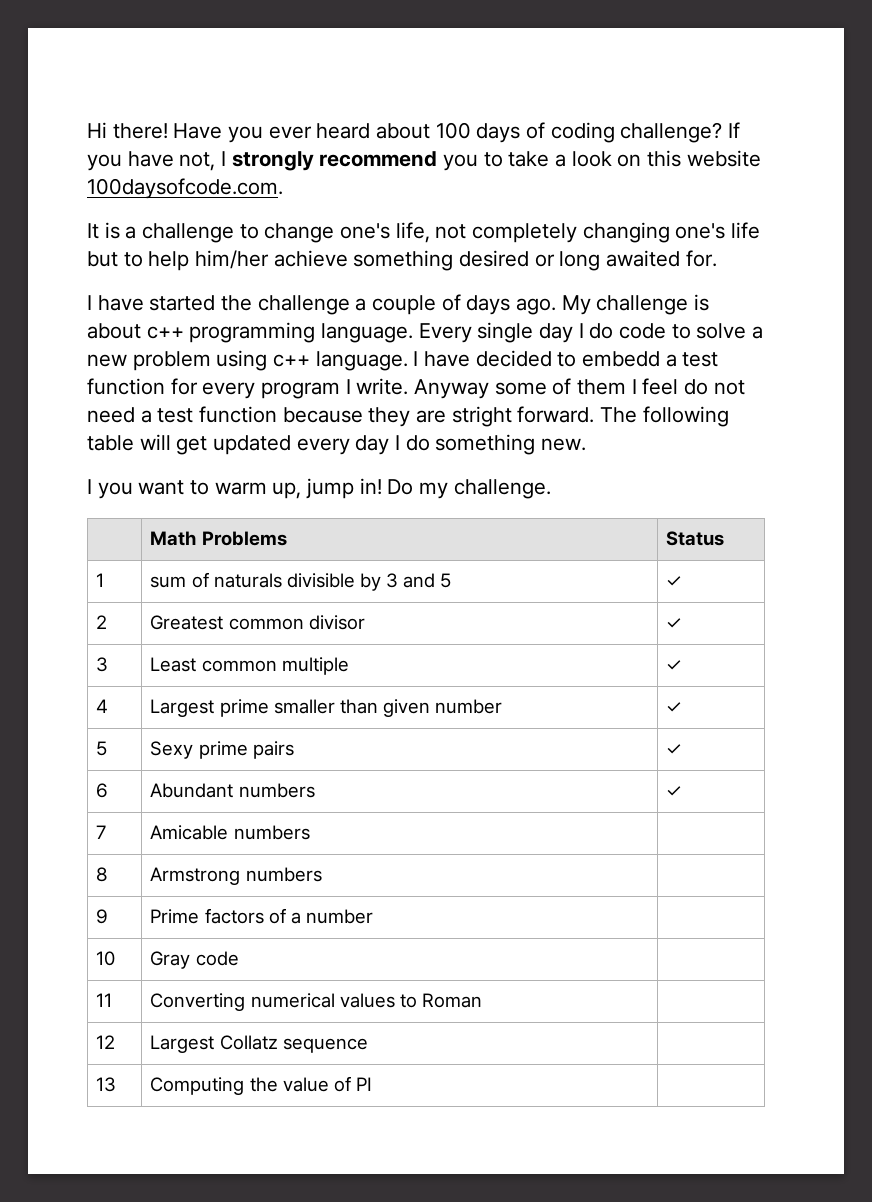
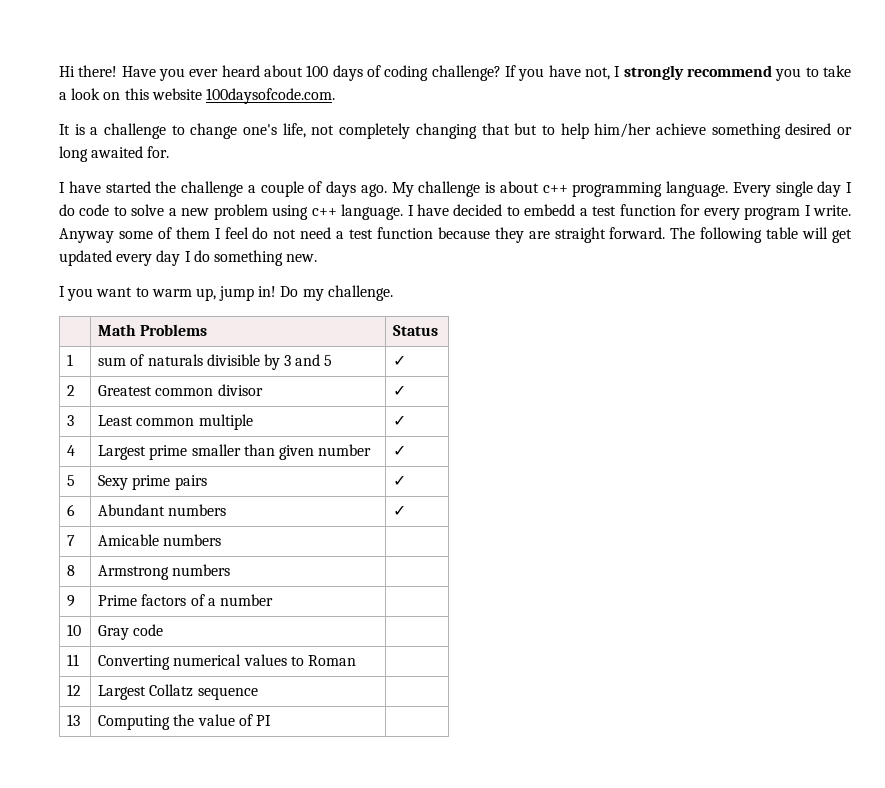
- It is a challenge to change one's life, not completely changing one's life but to help him/her achieve something desired or long awaited for.
+ It is a challenge to change one's life, not completely changing that but to help him/her achieve something desired or long awaited for.
- Anyway some of them I feel do not need a test function because they are stright forward.
+ Anyway some of them I feel do not need a test function because they are straight forward.

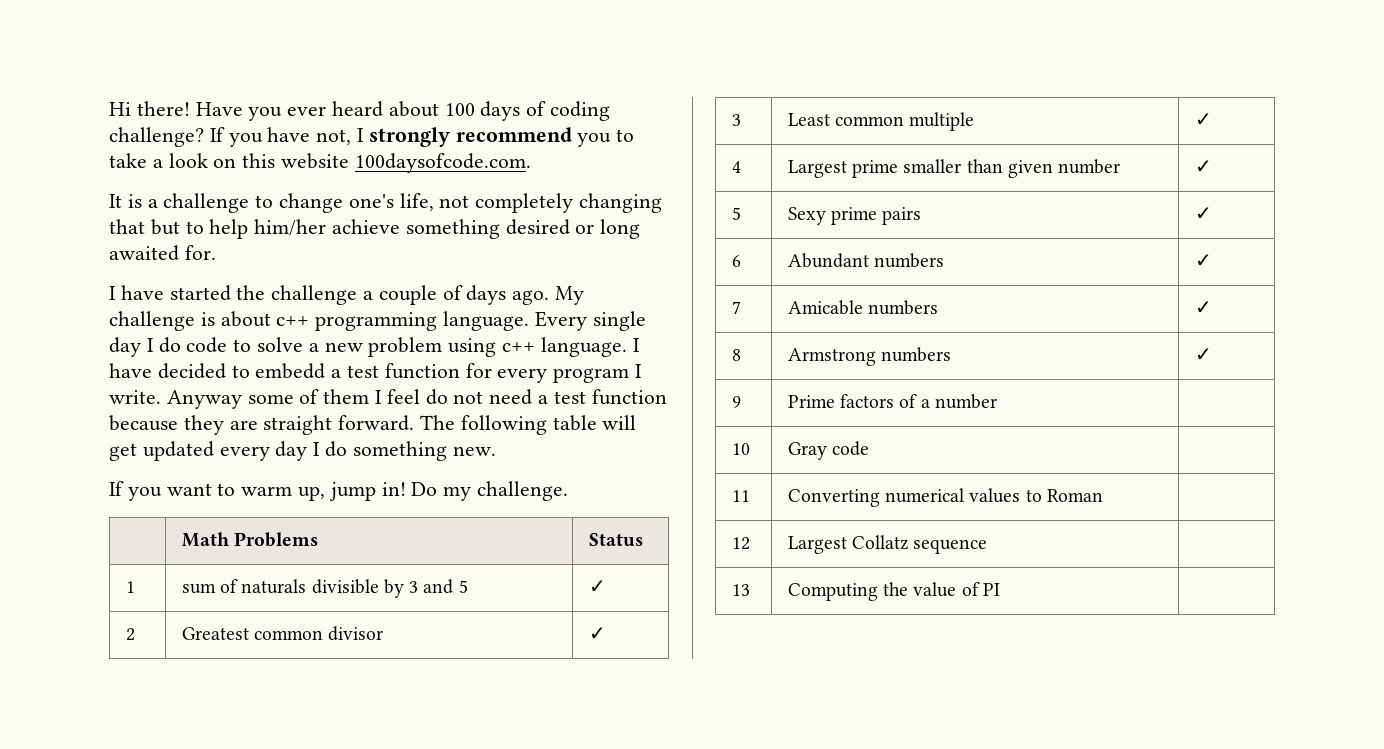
- I you want to warm up, jump in!
+ If you want to warm up, jump in!
- 7 | Amicable numbers |
+ 7 | Amicable numbers | ✓
- 8 | Armstrong numbers |
+ 8 | Armstrong numbers | ✓

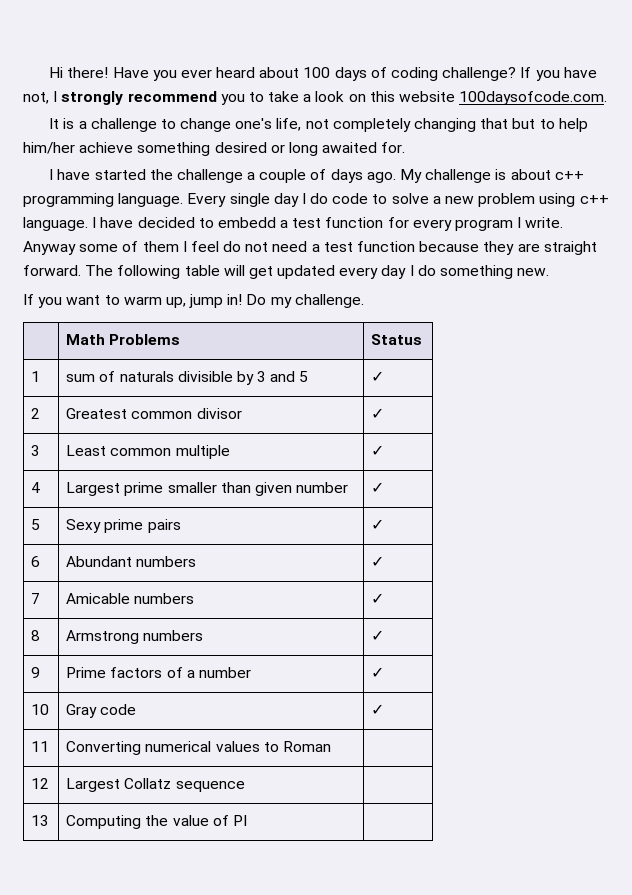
- 9 | Prime factors of a number |
+ 9 | Prime factors of a number | ✓
- 10 | Gray code |
+ 10 | Gray code | ✓

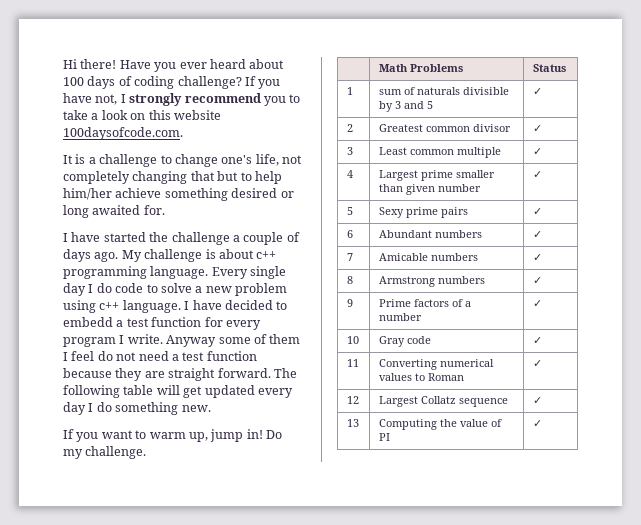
- 11 | Converting numerical values to Roman |
+ 11 | Converting numerical values to Roman | ✓
- 12 | Largest Collatz sequence |
+ 12 | Largest Collatz sequence | ✓
- 13 | Computing the value of PI |
+ 13 | Computing the value of PI | ✓

